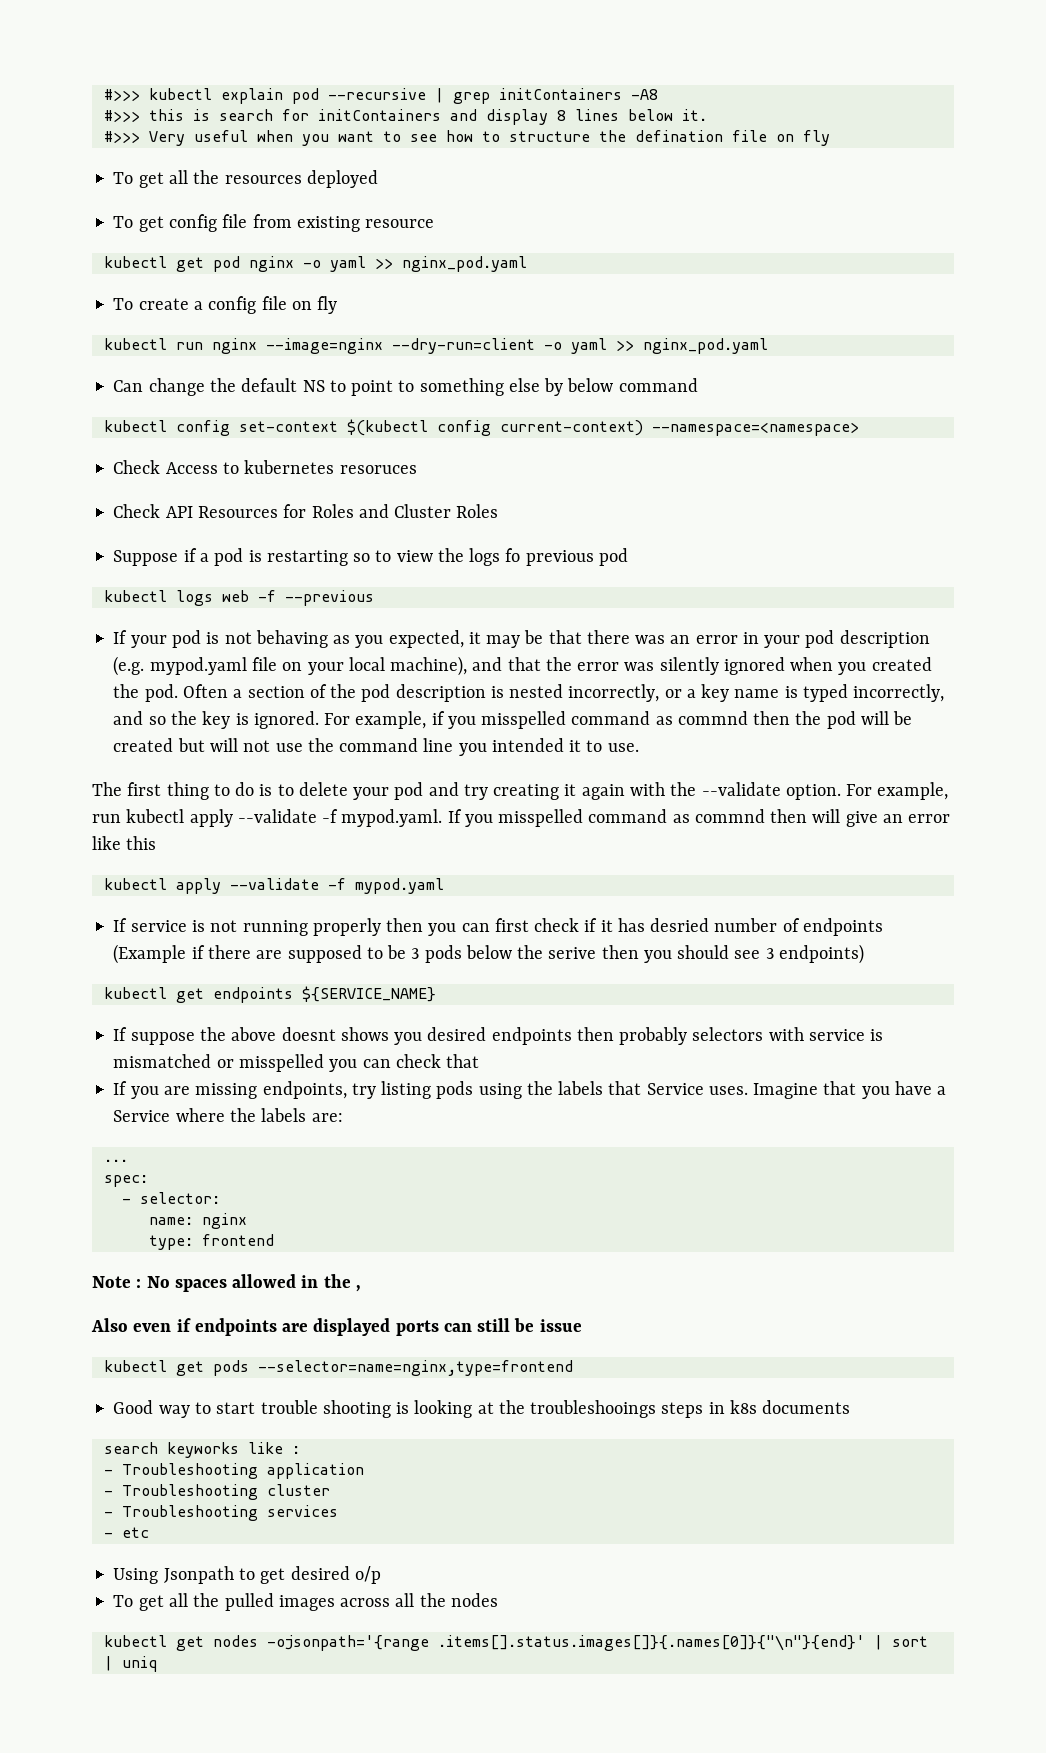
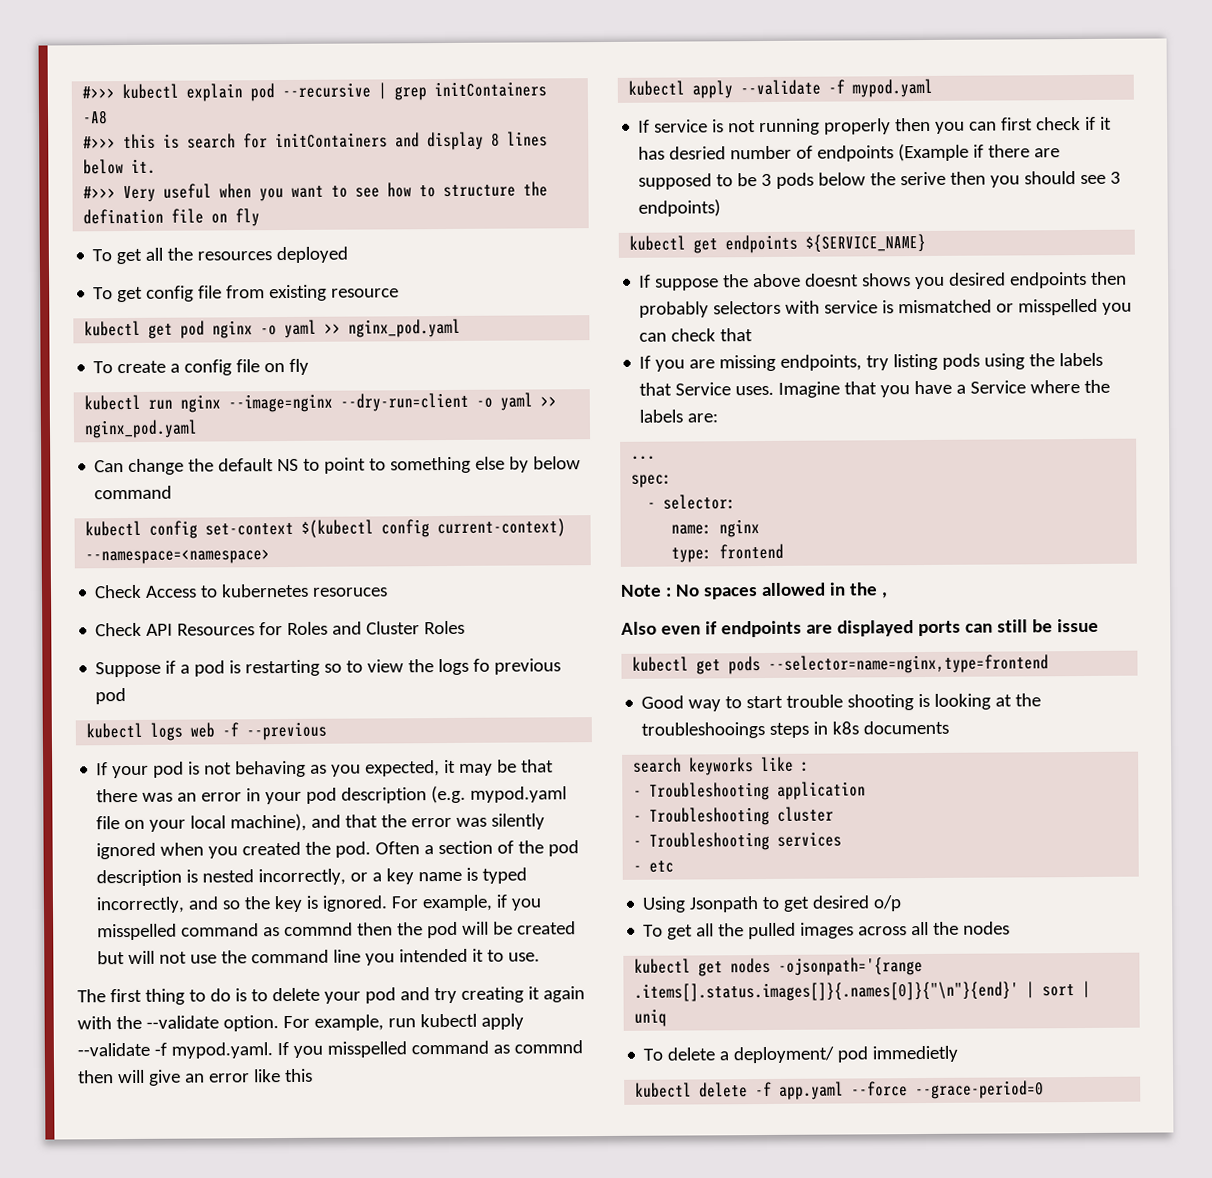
+ To delete a deployment/ pod immedietly
+ kubectl delete -f app.yaml --force --grace-period=0

